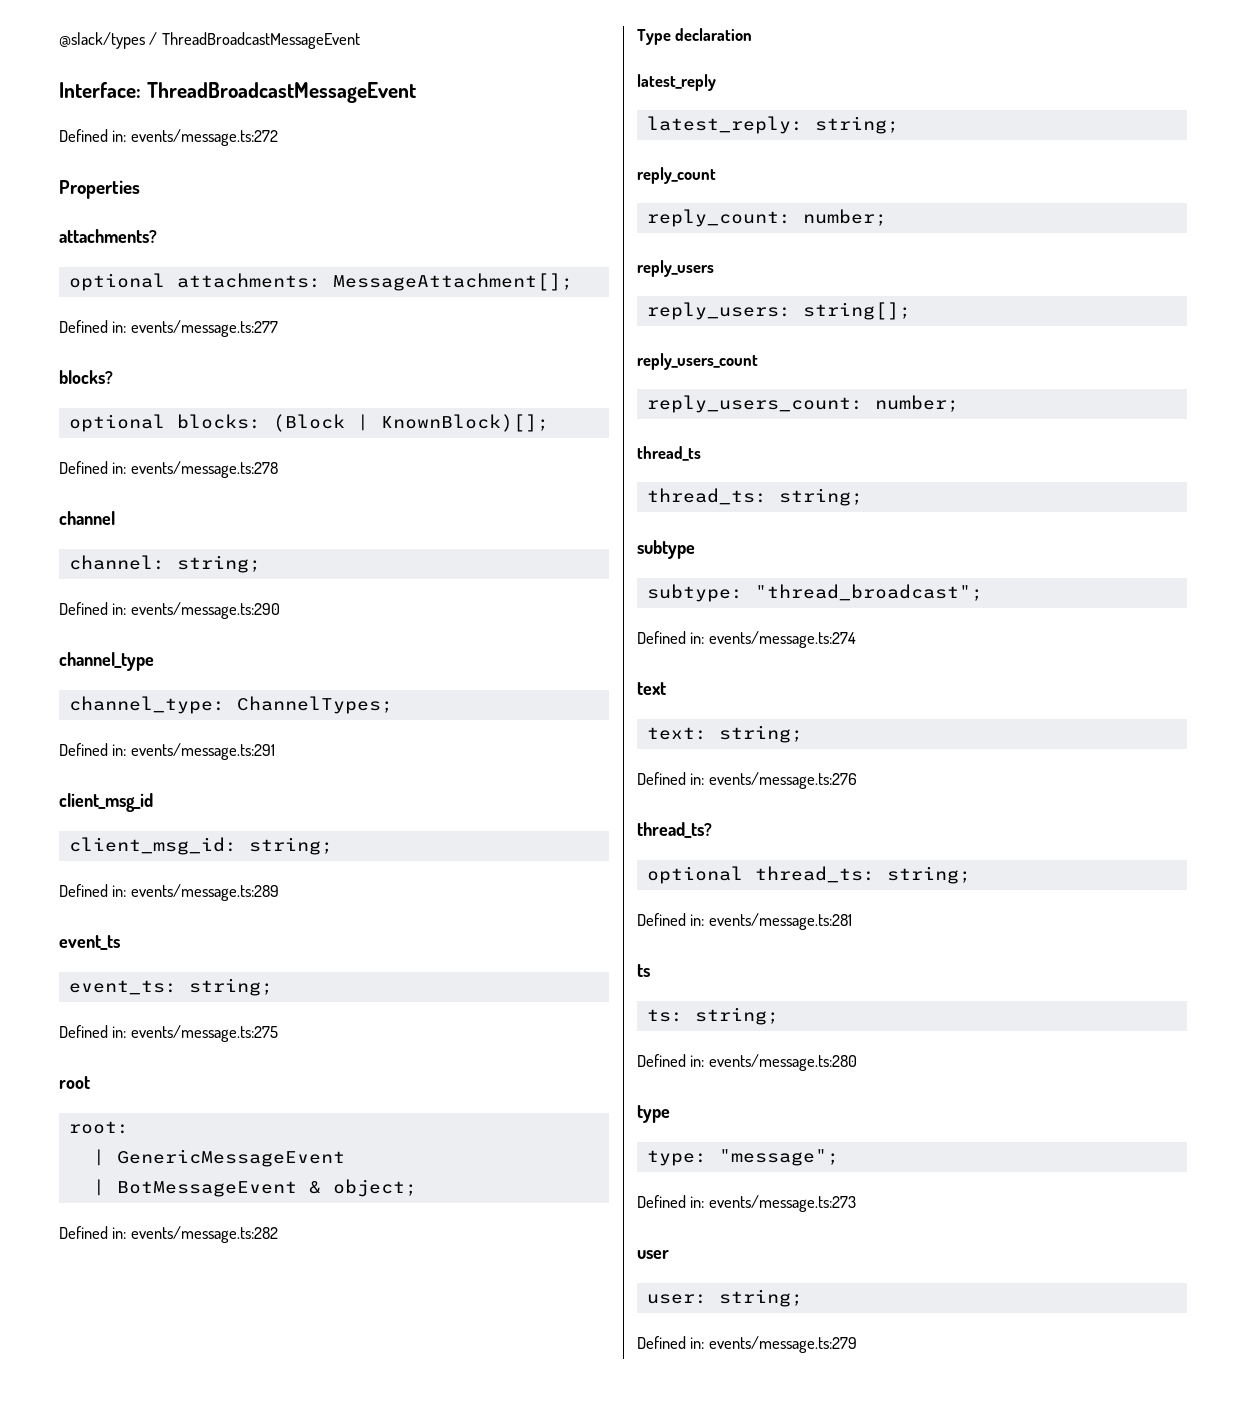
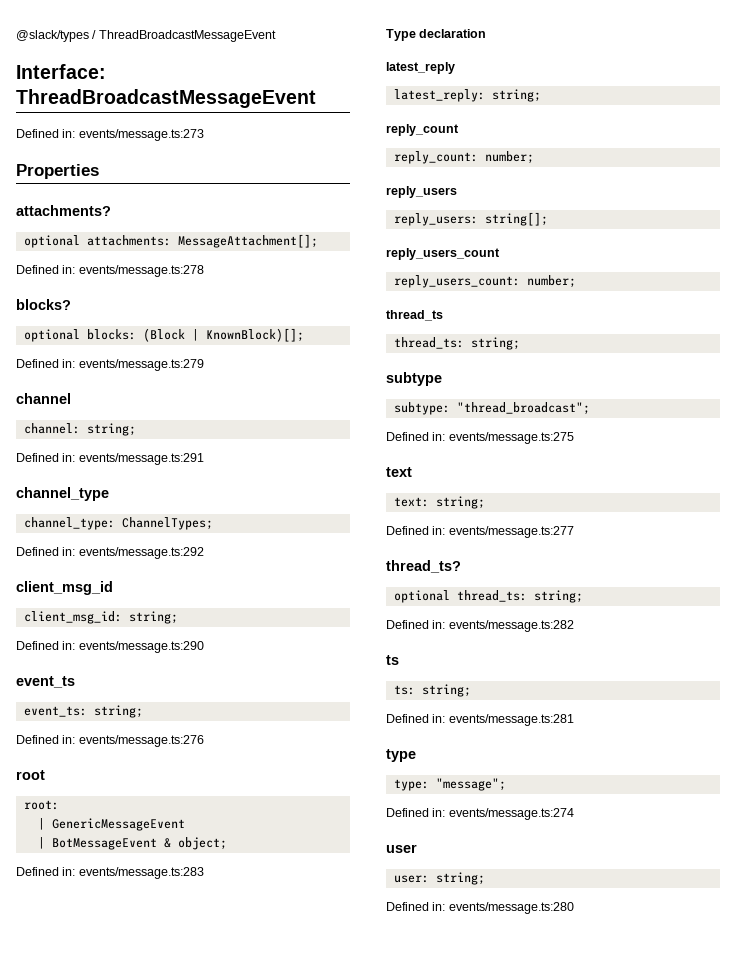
- Defined in: events/message.ts:272
+ Defined in: events/message.ts:273
- Defined in: events/message.ts:277
+ Defined in: events/message.ts:278
- Defined in: events/message.ts:278
+ Defined in: events/message.ts:279
- Defined in: events/message.ts:290
+ Defined in: events/message.ts:291
- Defined in: events/message.ts:291
+ Defined in: events/message.ts:292
- Defined in: events/message.ts:289
+ Defined in: events/message.ts:290
- Defined in: events/message.ts:275
+ Defined in: events/message.ts:276
- Defined in: events/message.ts:282
+ Defined in: events/message.ts:283
- Defined in: events/message.ts:274
+ Defined in: events/message.ts:275
- Defined in: events/message.ts:276
+ Defined in: events/message.ts:277
- Defined in: events/message.ts:281
+ Defined in: events/message.ts:282
- Defined in: events/message.ts:280
+ Defined in: events/message.ts:281
- Defined in: events/message.ts:273
+ Defined in: events/message.ts:274
- Defined in: events/message.ts:279
+ Defined in: events/message.ts:280

